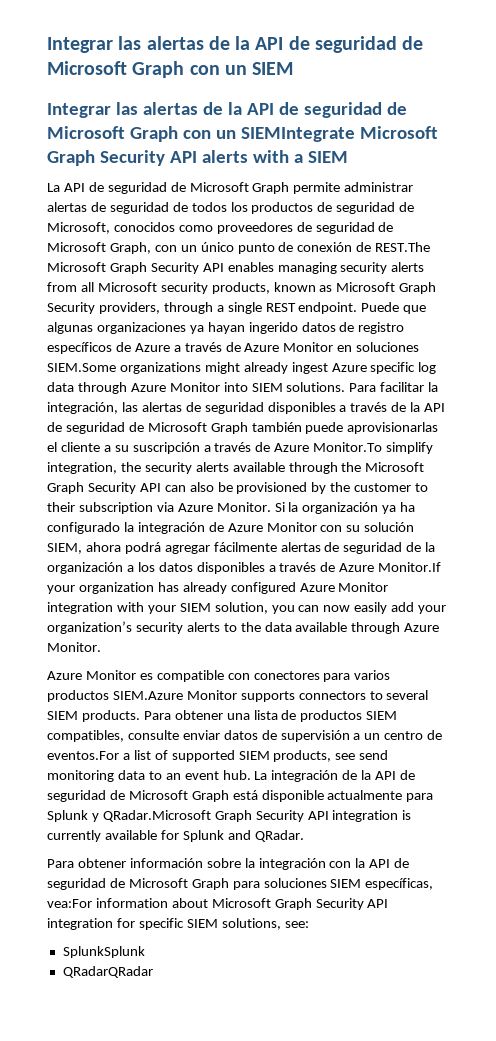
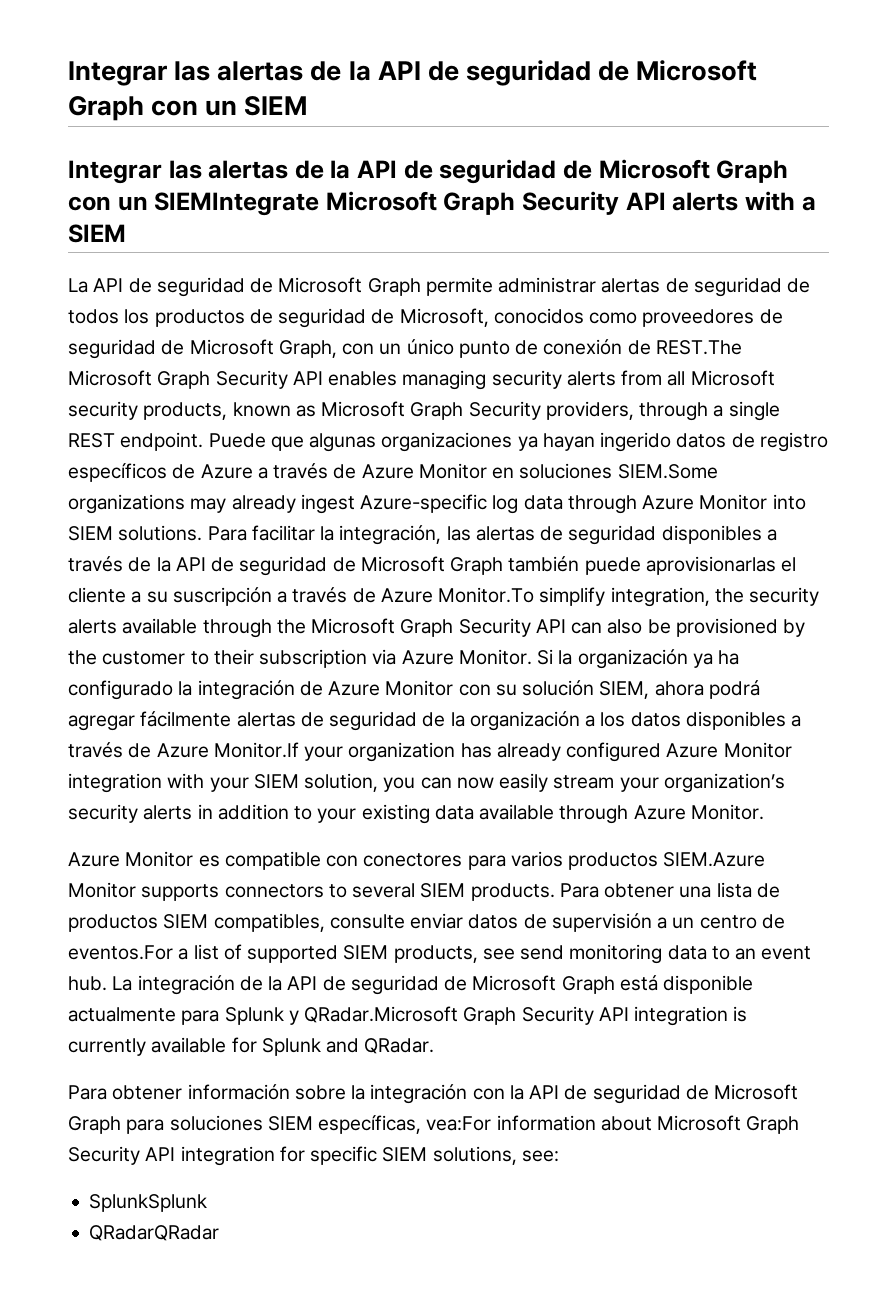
- Puede que algunas organizaciones ya hayan ingerido datos de registro específicos de Azure a través de Azure Monitor en soluciones SIEM.Some organizations might already ingest Azure specific log data through Azure Monitor into SIEM solutions.
+ Puede que algunas organizaciones ya hayan ingerido datos de registro específicos de Azure a través de Azure Monitor en soluciones SIEM.Some organizations may already ingest Azure-specific log data through Azure Monitor into SIEM solutions.
- Si la organización ya ha configurado la integración de Azure Monitor con su solución SIEM, ahora podrá agregar fácilmente alertas de seguridad de la organización a los datos disponibles a través de Azure Monitor.If your organization has already configured Azure Monitor integration with your SIEM solution, you can now easily add your organization’s security alerts to the data available through Azure Monitor.
+ Si la organización ya ha configurado la integración de Azure Monitor con su solución SIEM, ahora podrá agregar fácilmente alertas de seguridad de la organización a los datos disponibles a través de Azure Monitor.If your organization has already configured Azure Monitor integration with your SIEM solution, you can now easily stream your organization’s security alerts in addition to your existing data available through Azure Monitor.

